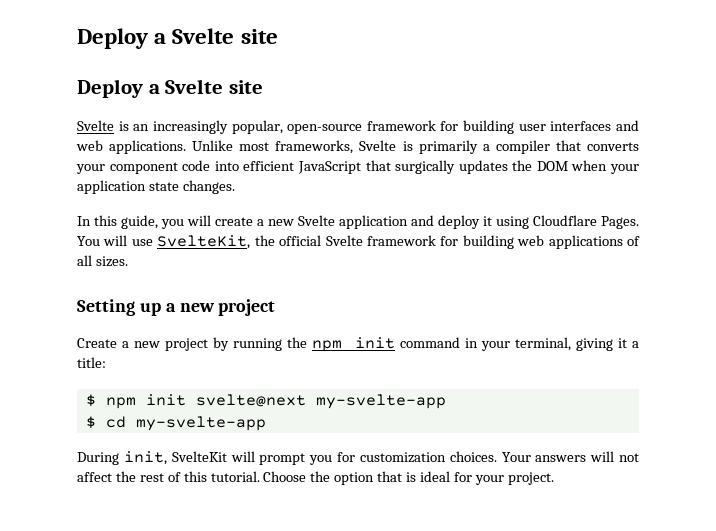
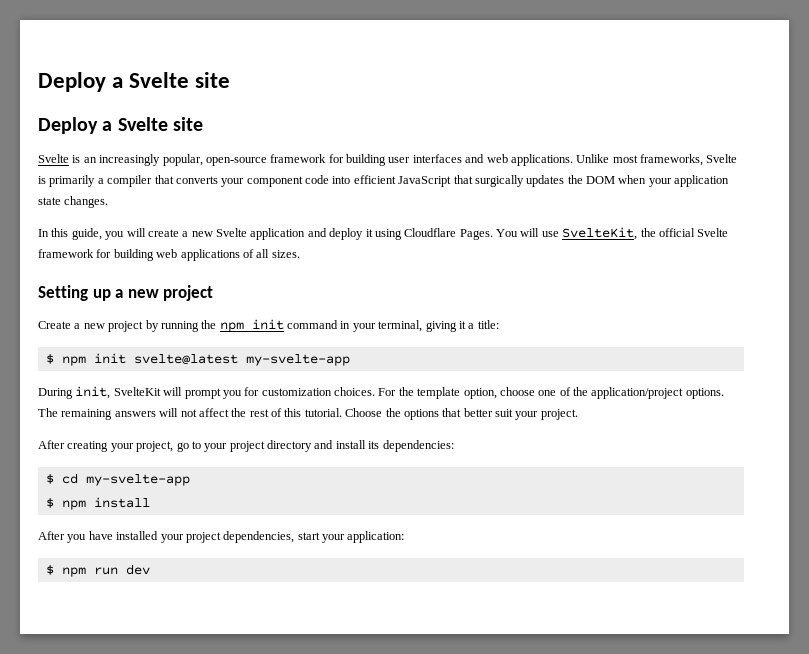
- $ npm init svelte@next my-svelte-app
- $ cd my-svelte-app
+ $ npm init svelte@latest my-svelte-app
- Your answers will not affect the rest of this tutorial.
+ For the template option, choose one of the application/project options. The remaining answers will not affect the rest of this tutorial.
- Choose the option that is ideal for your project.
+ Choose the options that better suit your project.
+ After creating your project, go to your project directory and install its dependencies:
+ $ cd my-svelte-app
+ $ npm install
+ After you have installed your project dependencies, start your application:
+ $ npm run dev

